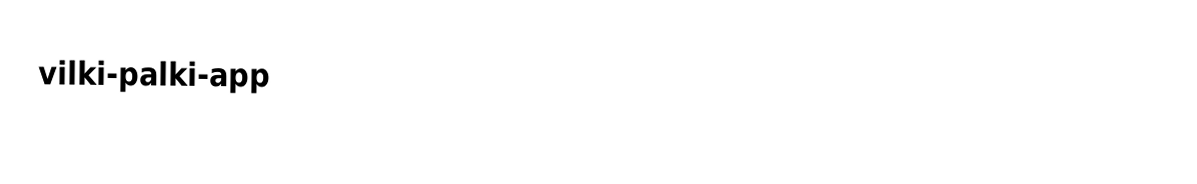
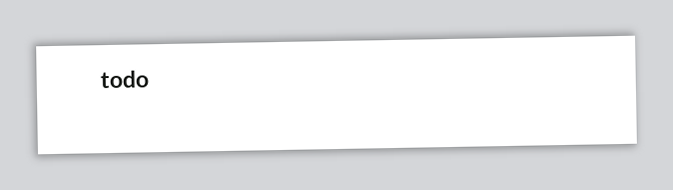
- vilki-palki-app
+ todo

